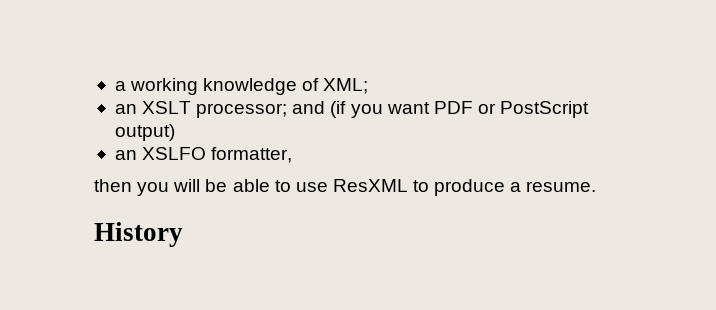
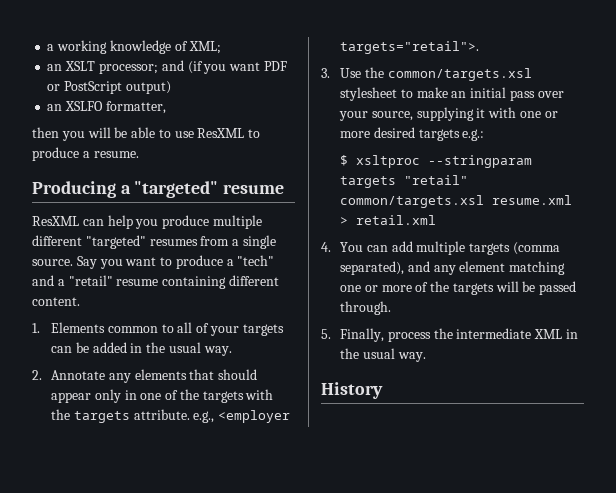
+ Producing a "targeted" resume
+ ResXML can help you produce multiple different "targeted" resumes from a single source. Say you want to produce a "tech" and a "retail" resume containing different content.
+ 1. Elements common to all of your targets can be added in the usual way.
+ 2. Annotate any elements that should appear only in one of the targets with the targets attribute. e.g., <employer targets="retail">.
+ 3. Use the common/targets.xsl stylesheet to make an initial pass over your source, supplying it with one or more desired targets e.g.:
+ $ xsltproc --stringparam targets "retail" common/targets.xsl resume.xml > retail.xml
+ 4. You can add multiple targets (comma separated), and any element matching one or more of the targets will be passed through.
+ 5. Finally, process the intermediate XML in the usual way.

